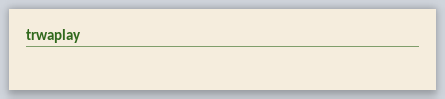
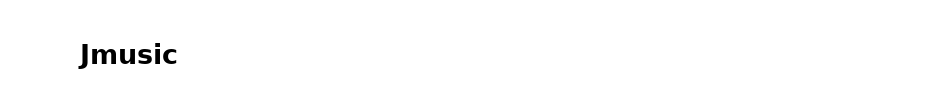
- trwaplay
+ Jmusic

